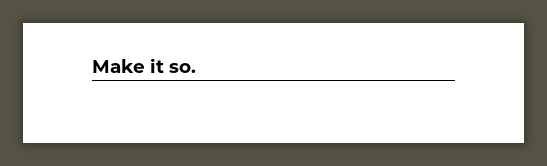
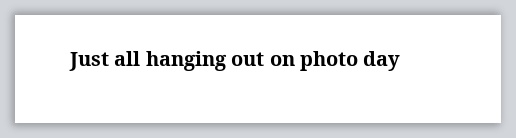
- Make it so.
+ Just all hanging out on photo day

